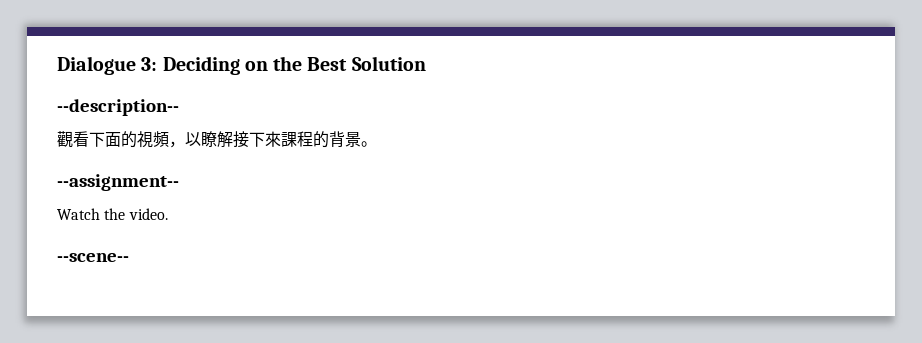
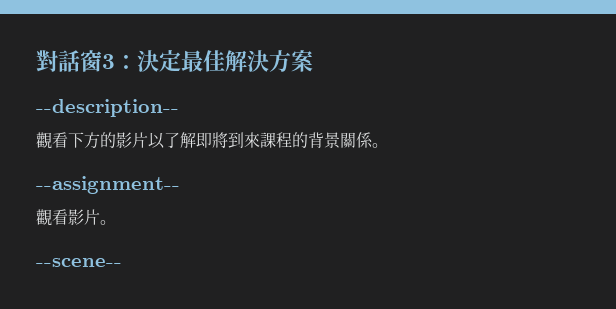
- Dialogue 3: Deciding on the Best Solution
+ 對話窗3：決定最佳解決方案
  --description--
- 觀看下面的視頻，以瞭解接下來課程的背景。
+ 觀看下方的影片以了解即將到來課程的背景關係。
- Watch the video.
+ 觀看影片。

